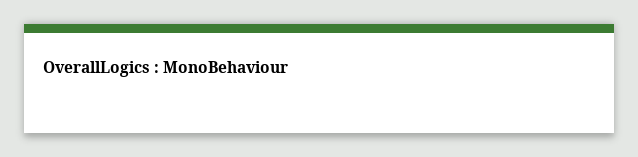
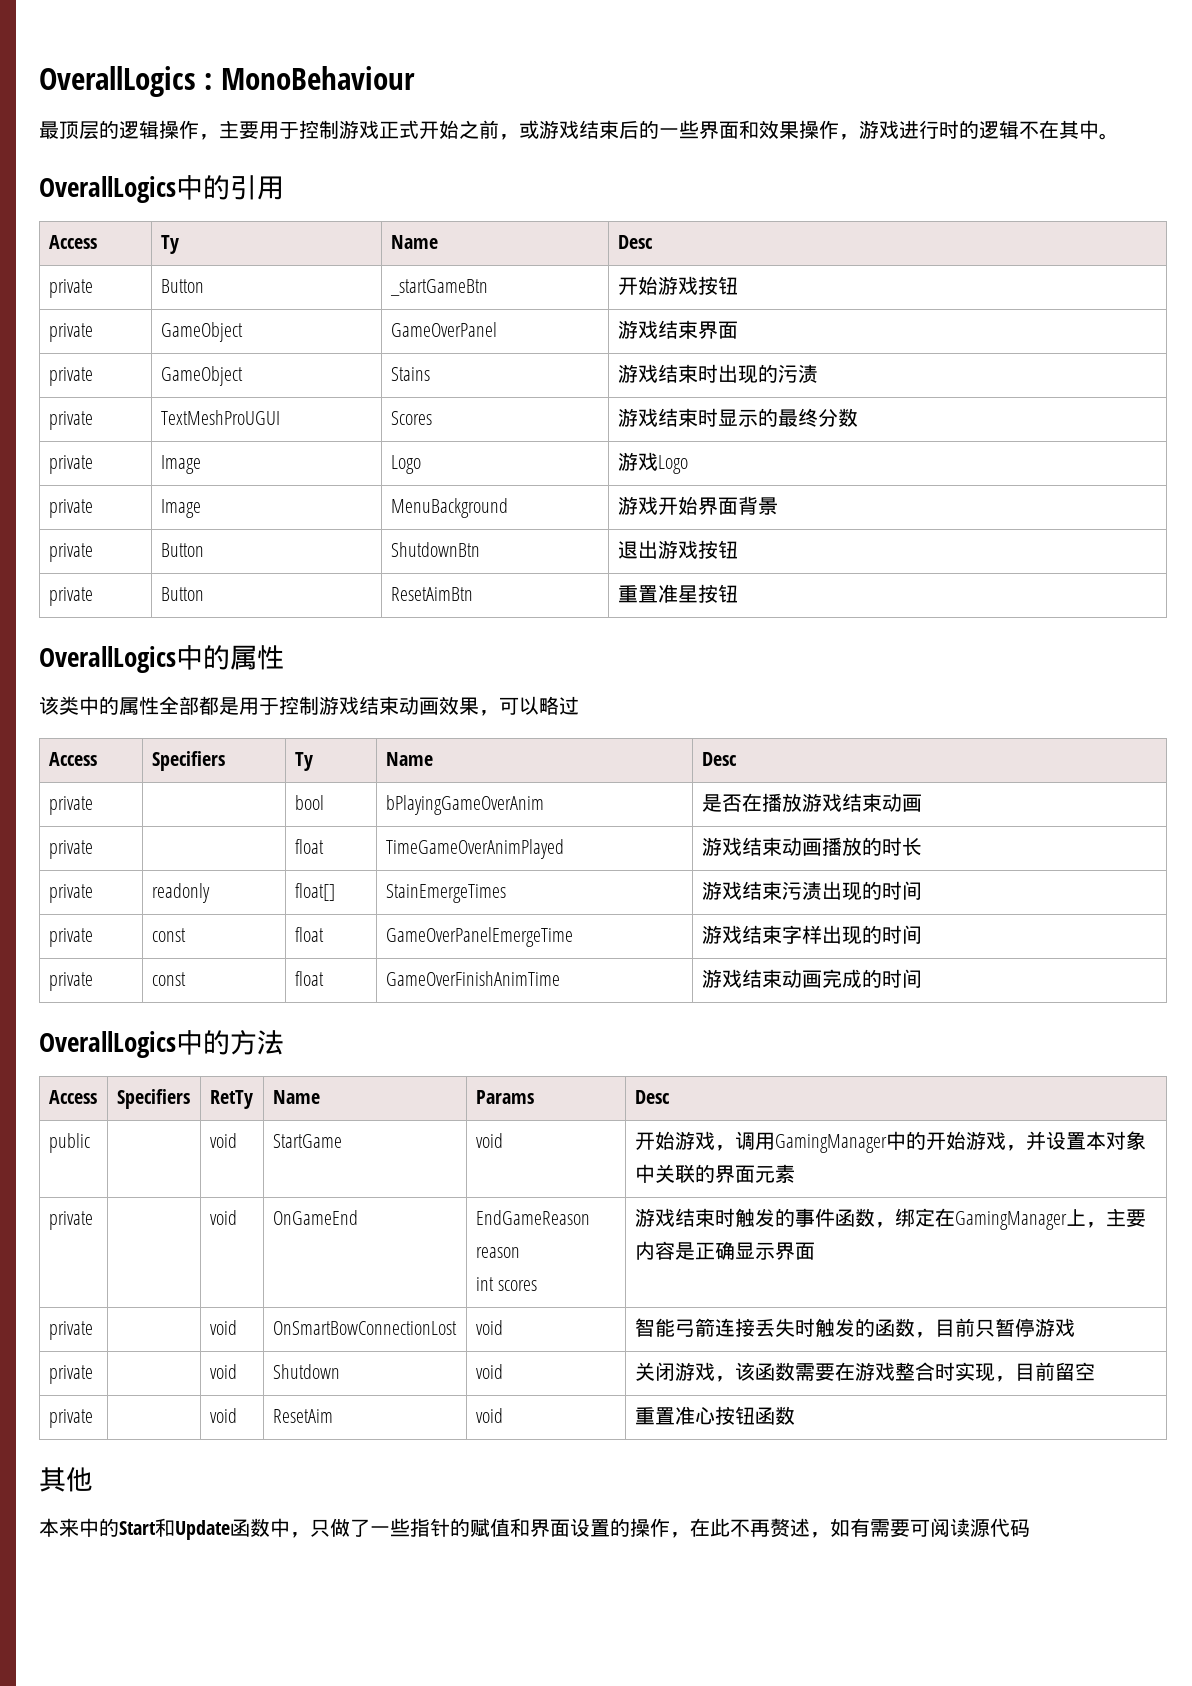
+ 最顶层的逻辑操作，主要用于控制游戏正式开始之前，或游戏结束后的一些界面和效果操作，游戏进行时的逻辑不在其中。
+ OverallLogics中的引用
+ Access | Ty | Name | Desc
+ private | Button | _startGameBtn | 开始游戏按钮
+ private | GameObject | GameOverPanel | 游戏结束界面
+ private | GameObject | Stains | 游戏结束时出现的污渍
+ private | TextMeshProUGUI | Scores | 游戏结束时显示的最终分数
+ private | Image | Logo | 游戏Logo
+ private | Image | MenuBackground | 游戏开始界面背景
+ private | Button | ShutdownBtn | 退出游戏按钮
+ private | Button | ResetAimBtn | 重置准星按钮
+ OverallLogics中的属性
+ 该类中的属性全部都是用于控制游戏结束动画效果，可以略过
+ Access | Specifiers | Ty | Name | Desc
+ private | | bool | bPlayingGameOverAnim | 是否在播放游戏结束动画
+ private | | float | TimeGameOverAnimPlayed | 游戏结束动画播放的时长
+ private | readonly | float[] | StainEmergeTimes | 游戏结束污渍出现的时间
+ private | const | float | GameOverPanelEmergeTime | 游戏结束字样出现的时间
+ private | const | float | GameOverFinishAnimTime | 游戏结束动画完成的时间
+ OverallLogics中的方法
+ Access | Specifiers | RetTy | Name | Params | Desc
+ public | | void | StartGame | void | 开始游戏，调用GamingManager中的开始游戏，并设置本对象中关联的界面元素
+ private | | void | OnGameEnd | EndGameReason reason
+ int scores | 游戏结束时触发的事件函数，绑定在GamingManager上，主要内容是正确显示界面
+ private | | void | OnSmartBowConnectionLost | void | 智能弓箭连接丢失时触发的函数，目前只暂停游戏
+ private | | void | Shutdown | void | 关闭游戏，该函数需要在游戏整合时实现，目前留空
+ private | | void | ResetAim | void | 重置准心按钮函数
+ 其他
+ 本来中的Start和Update函数中，只做了一些指针的赋值和界面设置的操作，在此不再赘述，如有需要可阅读源代码

